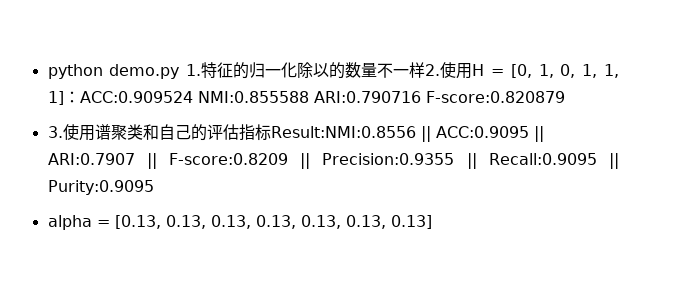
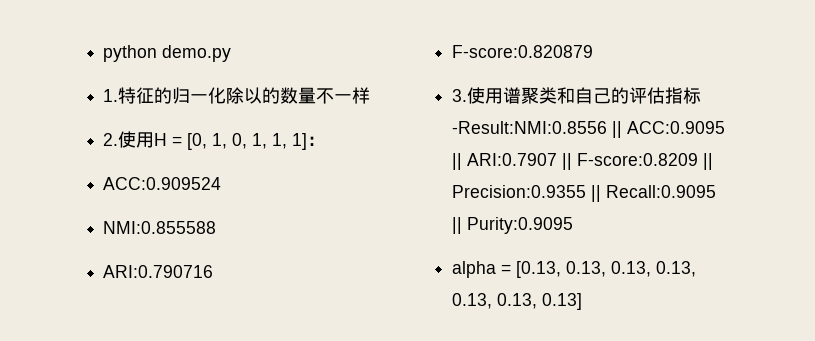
- python demo.py 1.特征的归一化除以的数量不一样2.使用H = [0, 1, 0, 1, 1, 1]：ACC:0.909524 NMI:0.855588 ARI:0.790716 F-score:0.820879
+ python demo.py
+ 1.特征的归一化除以的数量不一样
+ 2.使用H = [0, 1, 0, 1, 1, 1]：
+ ACC:0.909524
+ NMI:0.855588
+ ARI:0.790716
+ F-score:0.820879
- 3.使用谱聚类和自己的评估指标Result:NMI:0.8556 || ACC:0.9095 || ARI:0.7907 || F-score:0.8209 || Precision:0.9355 || Recall:0.9095 || Purity:0.9095
+ 3.使用谱聚类和自己的评估指标-Result:NMI:0.8556 || ACC:0.9095 || ARI:0.7907 || F-score:0.8209 || Precision:0.9355 || Recall:0.9095 || Purity:0.9095

